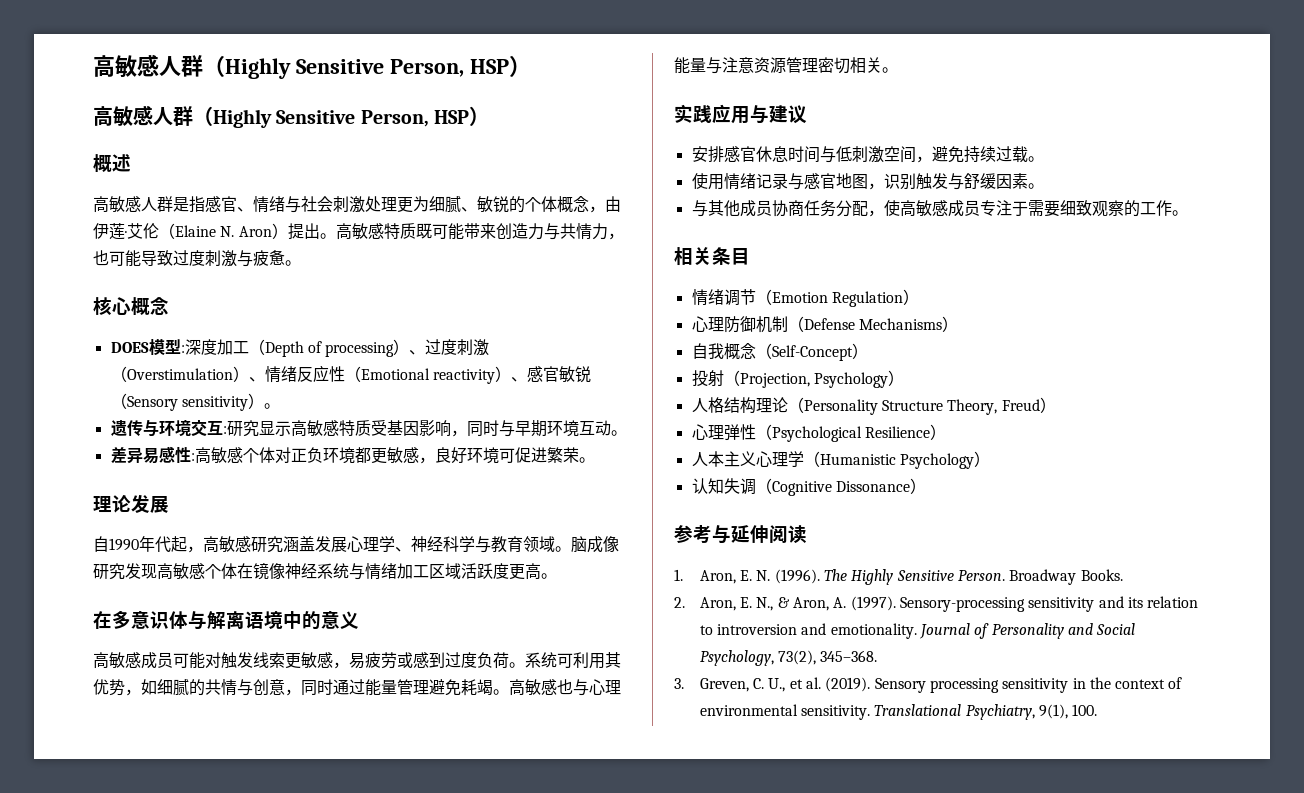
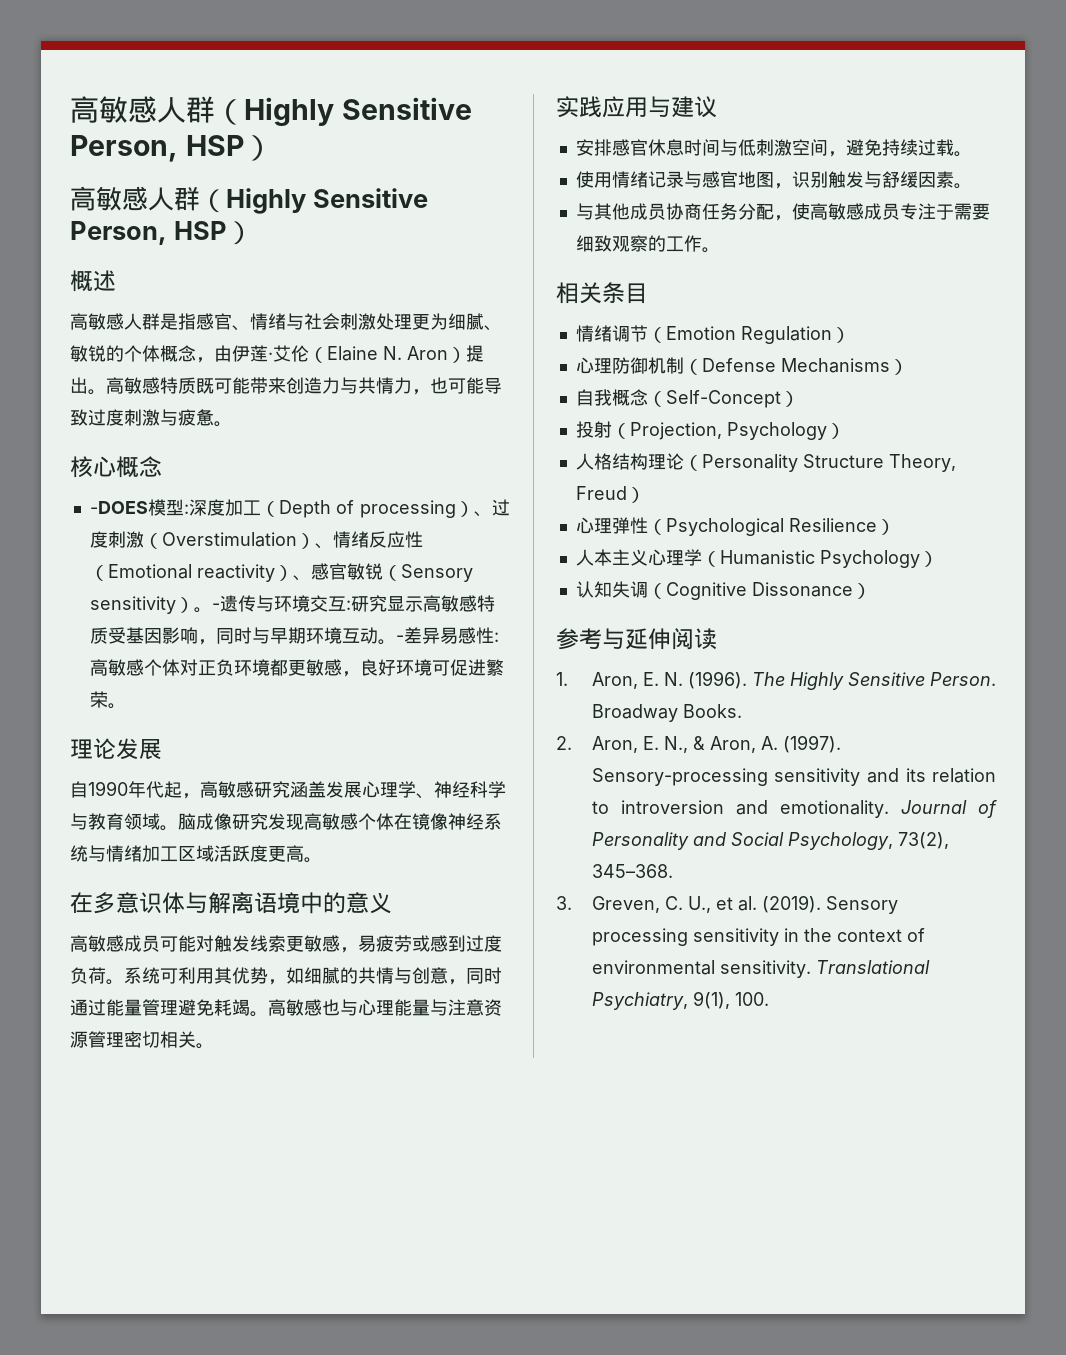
- DOES模型:深度加工（Depth of processing）、过度刺激（Overstimulation）、情绪反应性（Emotional reactivity）、感官敏锐（Sensory sensitivity）。
- 遗传与环境交互:研究显示高敏感特质受基因影响，同时与早期环境互动。
- 差异易感性:高敏感个体对正负环境都更敏感，良好环境可促进繁荣。
+ -DOES模型:深度加工（Depth of processing）、过度刺激（Overstimulation）、情绪反应性（Emotional reactivity）、感官敏锐（Sensory sensitivity）。-遗传与环境交互:研究显示高敏感特质受基因影响，同时与早期环境互动。-差异易感性:高敏感个体对正负环境都更敏感，良好环境可促进繁荣。

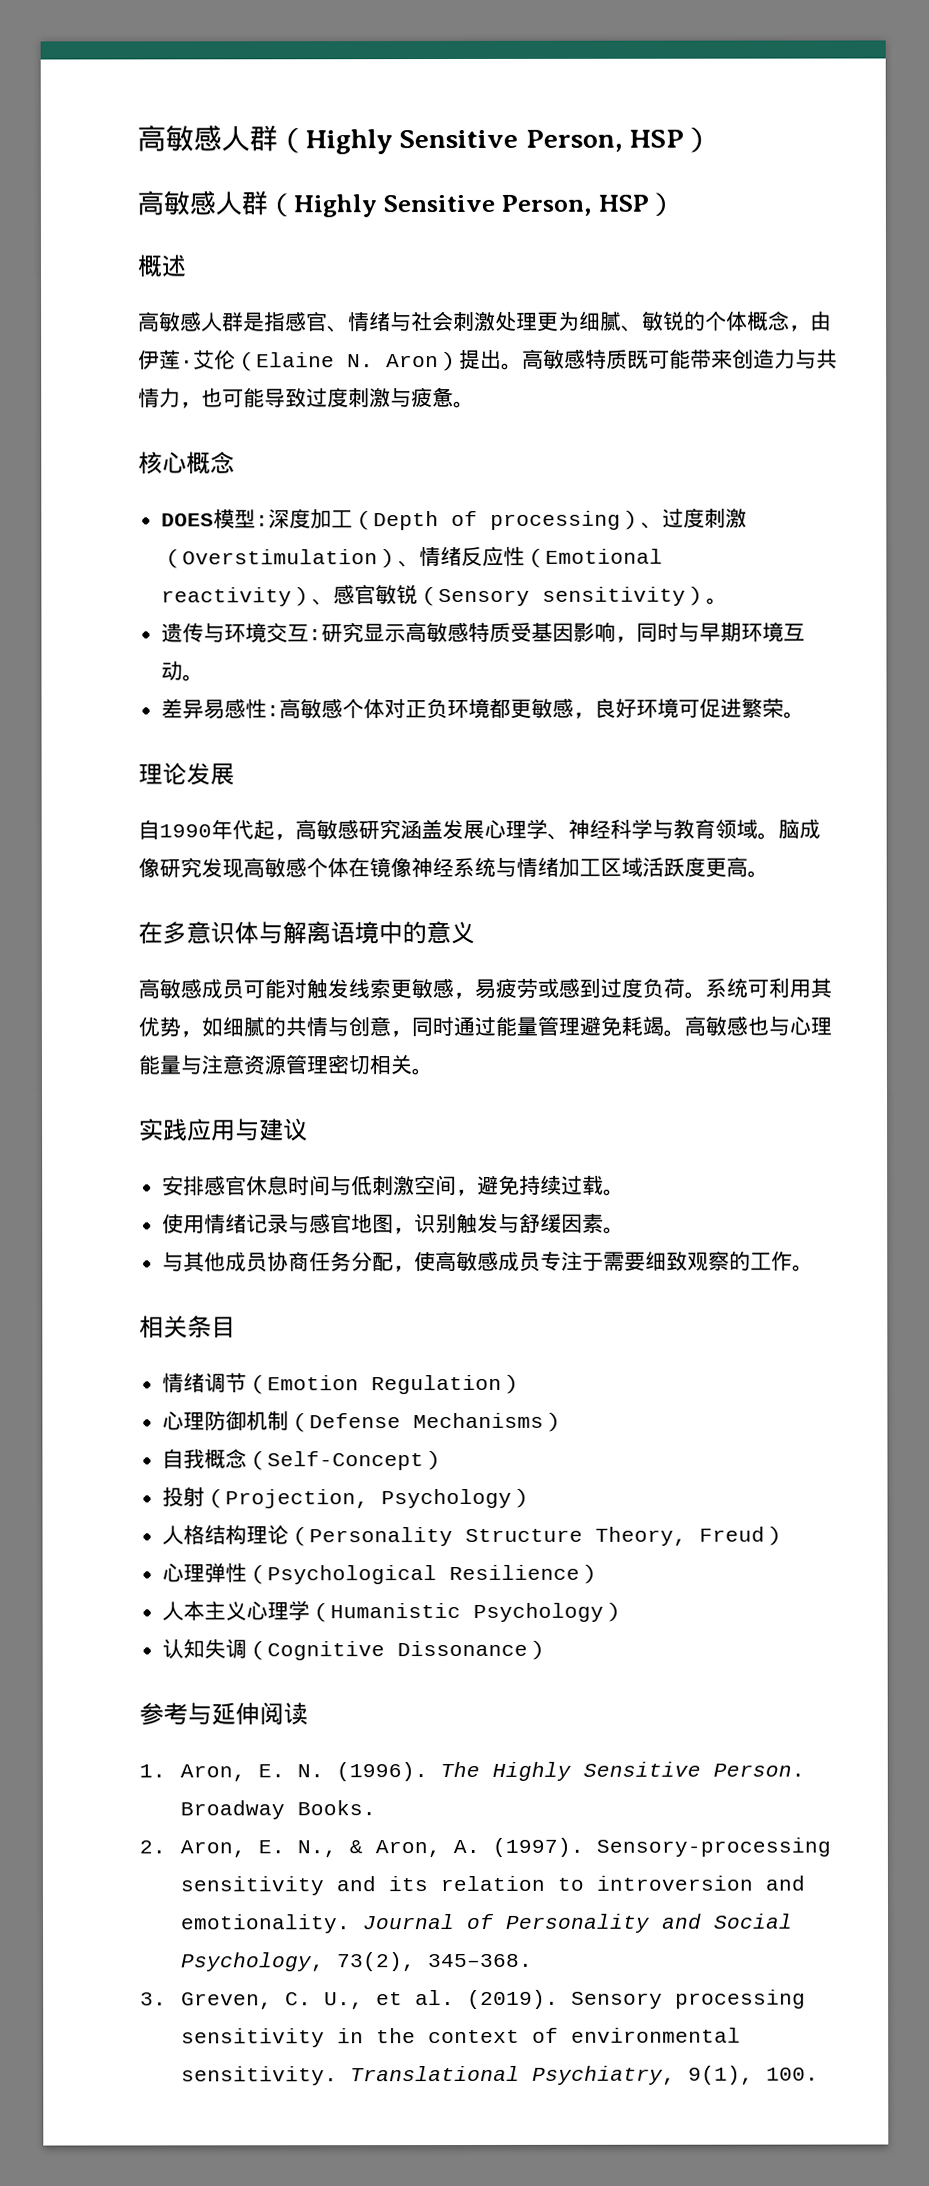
- -DOES模型:深度加工（Depth of processing）、过度刺激（Overstimulation）、情绪反应性（Emotional reactivity）、感官敏锐（Sensory sensitivity）。-遗传与环境交互:研究显示高敏感特质受基因影响，同时与早期环境互动。-差异易感性:高敏感个体对正负环境都更敏感，良好环境可促进繁荣。
+ DOES模型:深度加工（Depth of processing）、过度刺激（Overstimulation）、情绪反应性（Emotional reactivity）、感官敏锐（Sensory sensitivity）。
+ 遗传与环境交互:研究显示高敏感特质受基因影响，同时与早期环境互动。
+ 差异易感性:高敏感个体对正负环境都更敏感，良好环境可促进繁荣。

